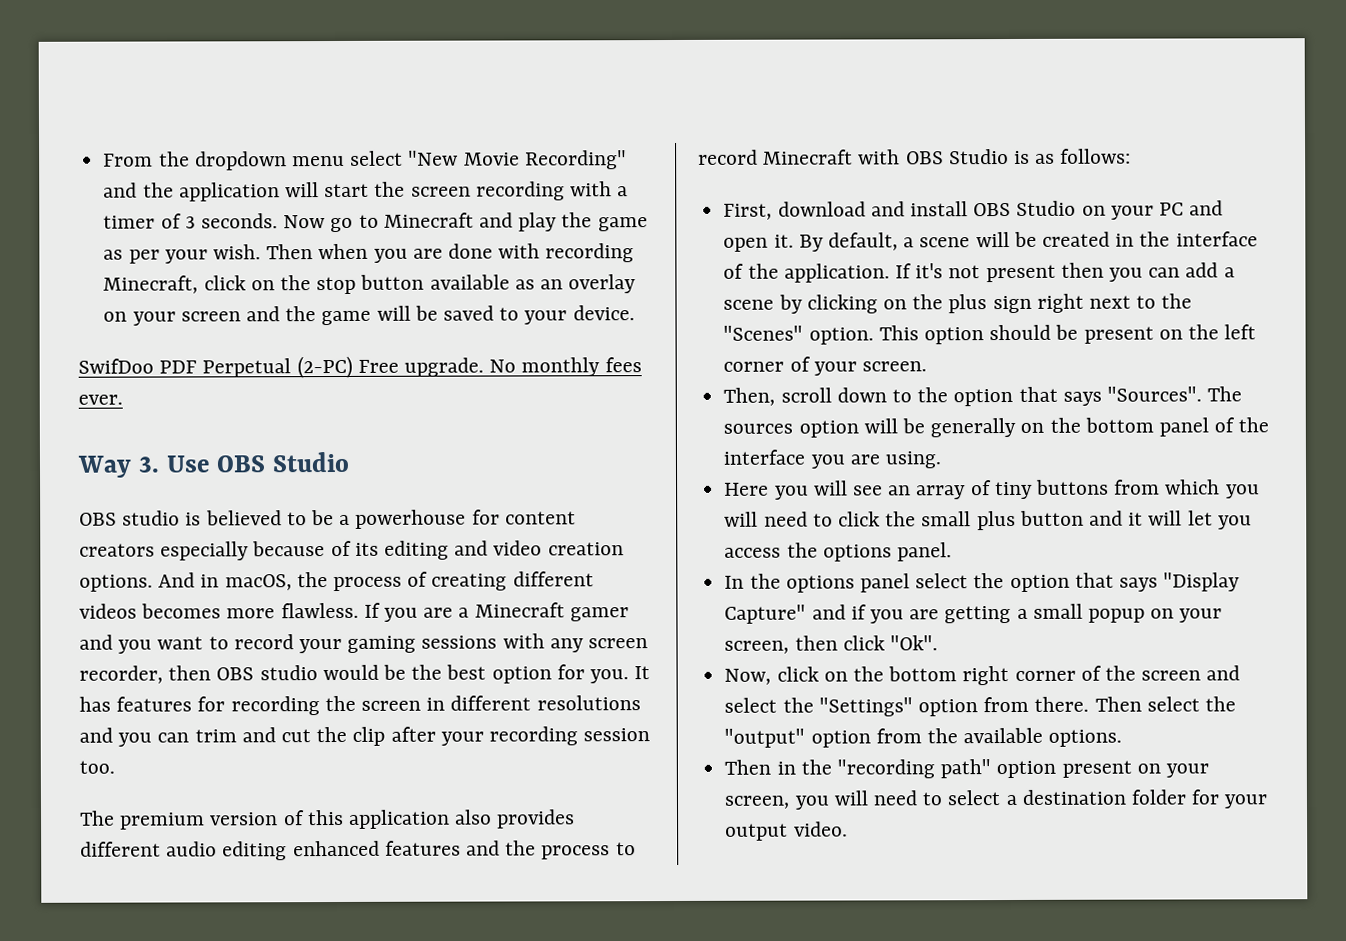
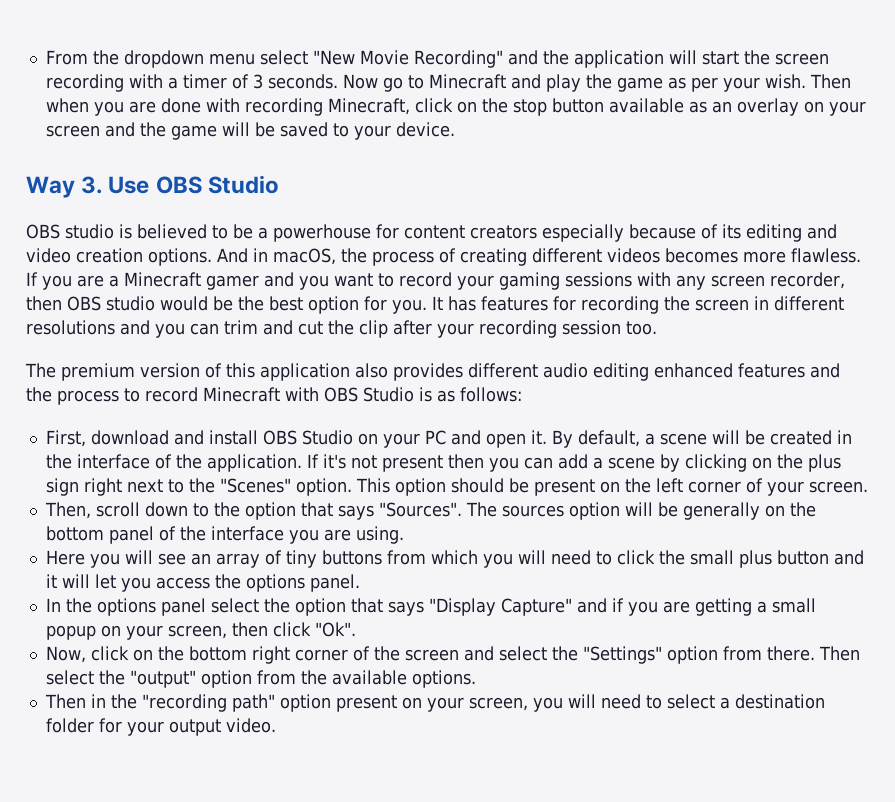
- SwifDoo PDF Perpetual (2-PC) Free upgrade. No monthly fees ever.

